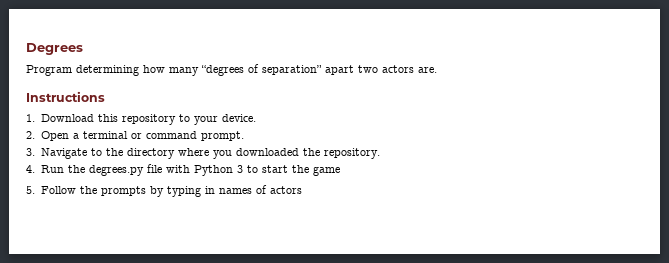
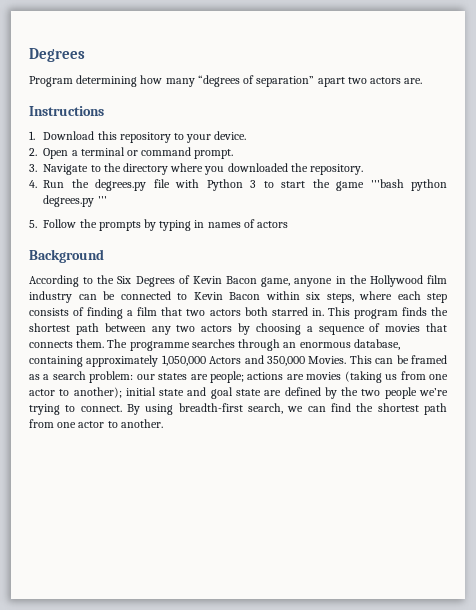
- 4. Run the degrees.py file with Python 3 to start the game
+ 4. Run the degrees.py file with Python 3 to start the game '''bash python degrees.py '''
+ Background
+ According to the Six Degrees of Kevin Bacon game, anyone in the Hollywood film industry can be connected to Kevin Bacon within six steps, where each step consists of finding a film that two actors both starred in. This program finds the shortest path between any two actors by choosing a sequence of movies that connects them. The programme searches through an enormous database, containing approximately 1,050,000 Actors and 350,000 Movies. This can be framed as a search problem: our states are people; actions are movies (taking us from one actor to another); initial state and goal state are defined by the two people we’re trying to connect. By using breadth-first search, we can find the shortest path from one actor to another.

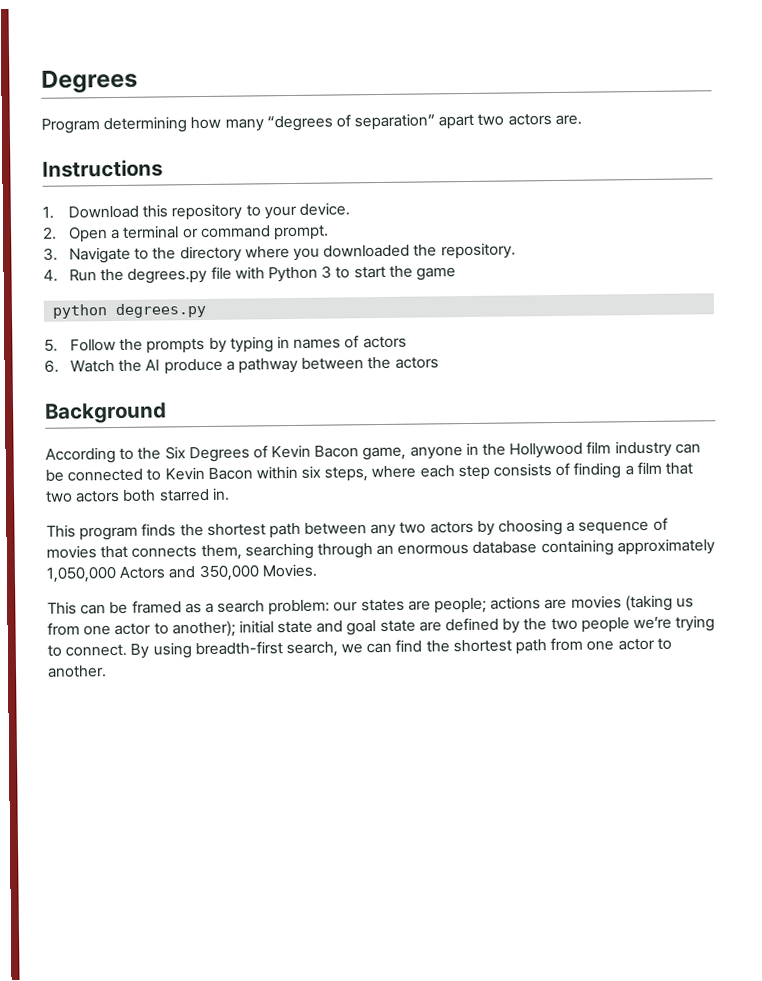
- 4. Run the degrees.py file with Python 3 to start the game '''bash python degrees.py '''
+ 4. Run the degrees.py file with Python 3 to start the game
+ python degrees.py
+ 6. Watch the AI produce a pathway between the actors
- According to the Six Degrees of Kevin Bacon game, anyone in the Hollywood film industry can be connected to Kevin Bacon within six steps, where each step consists of finding a film that two actors both starred in. This program finds the shortest path between any two actors by choosing a sequence of movies that connects them. The programme searches through an enormous database, containing approximately 1,050,000 Actors and 350,000 Movies. This can be framed as a search problem:
+ According to the Six Degrees of Kevin Bacon game, anyone in the Hollywood film industry can be connected to Kevin Bacon within six steps, where each step consists of finding a film that two actors both starred in.
+ This program finds the shortest path between any two actors by choosing a sequence of movies that connects them, searching through an enormous database containing approximately 1,050,000 Actors and 350,000 Movies.
+ This can be framed as a search problem:

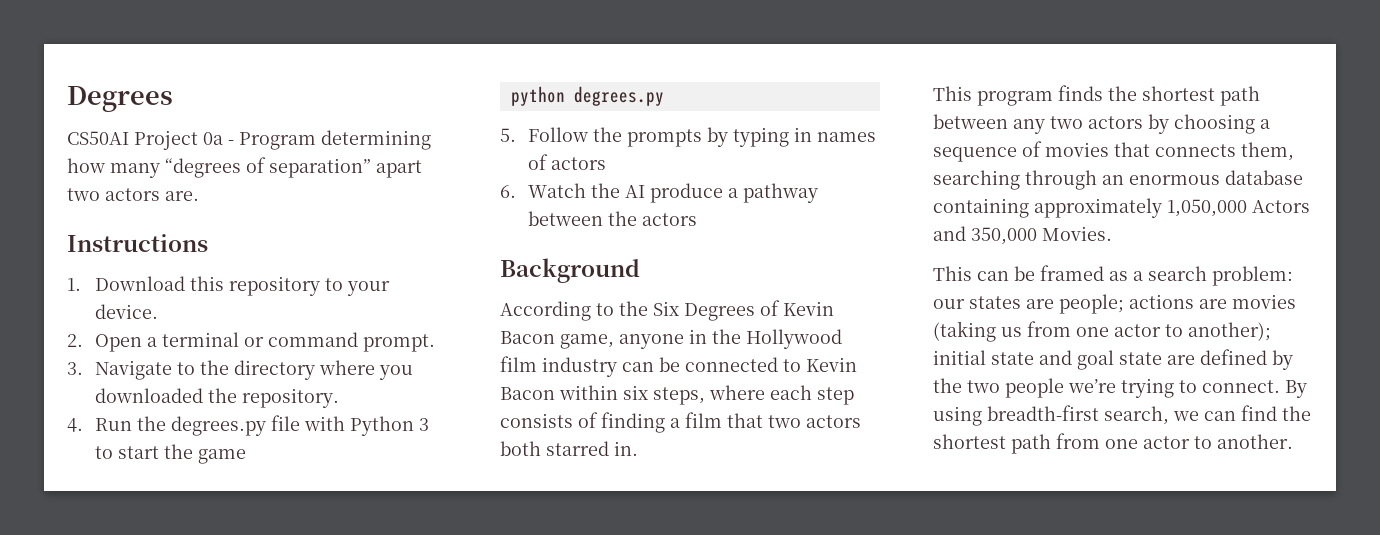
- Program determining how many “degrees of separation” apart two actors are.
+ CS50AI Project 0a - Program determining how many “degrees of separation” apart two actors are.

